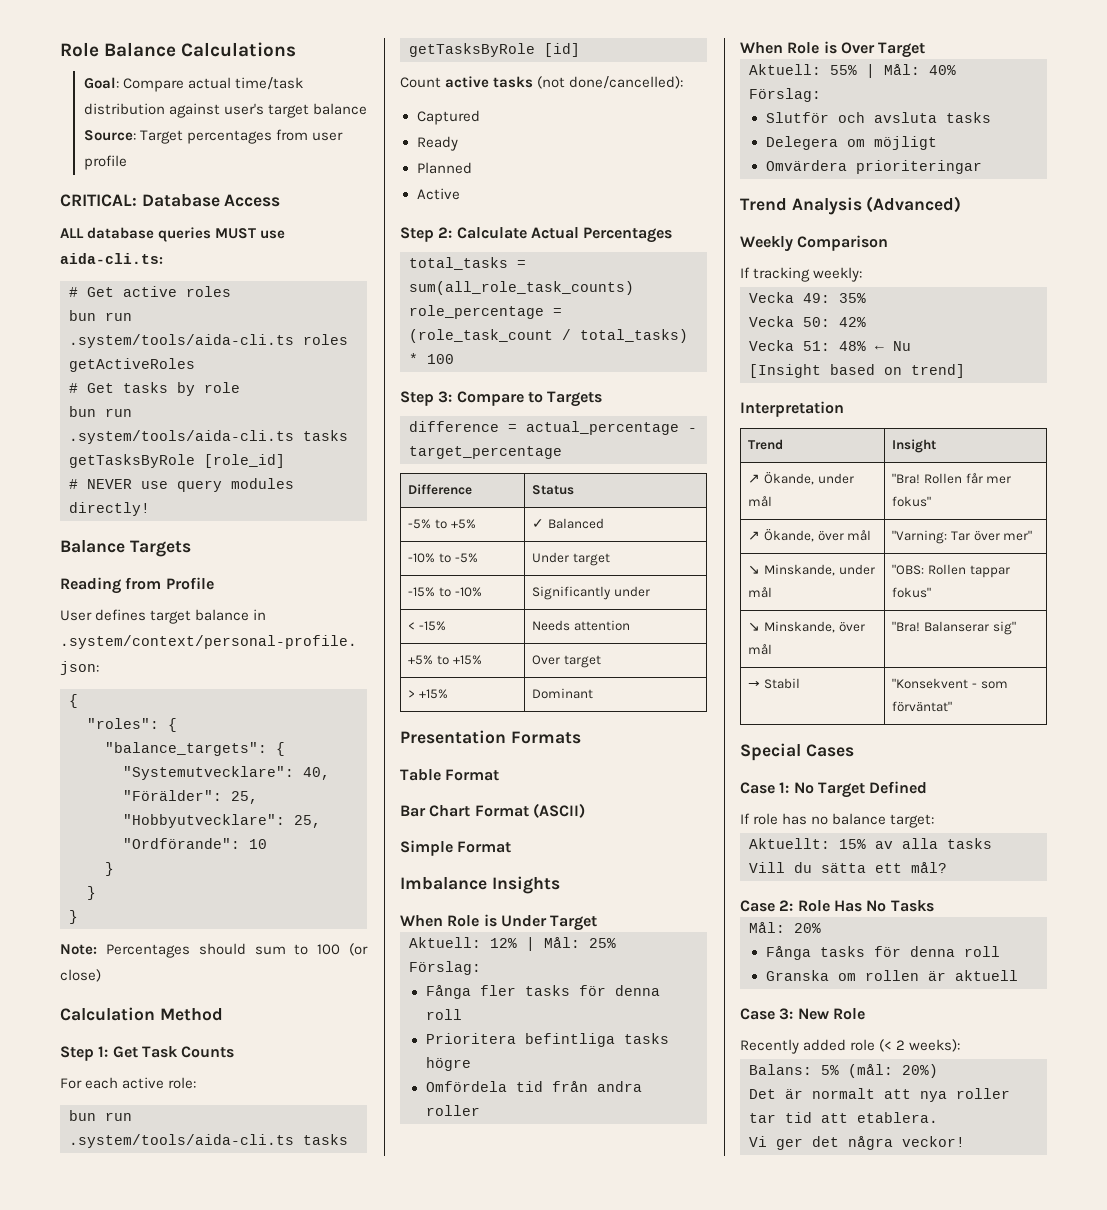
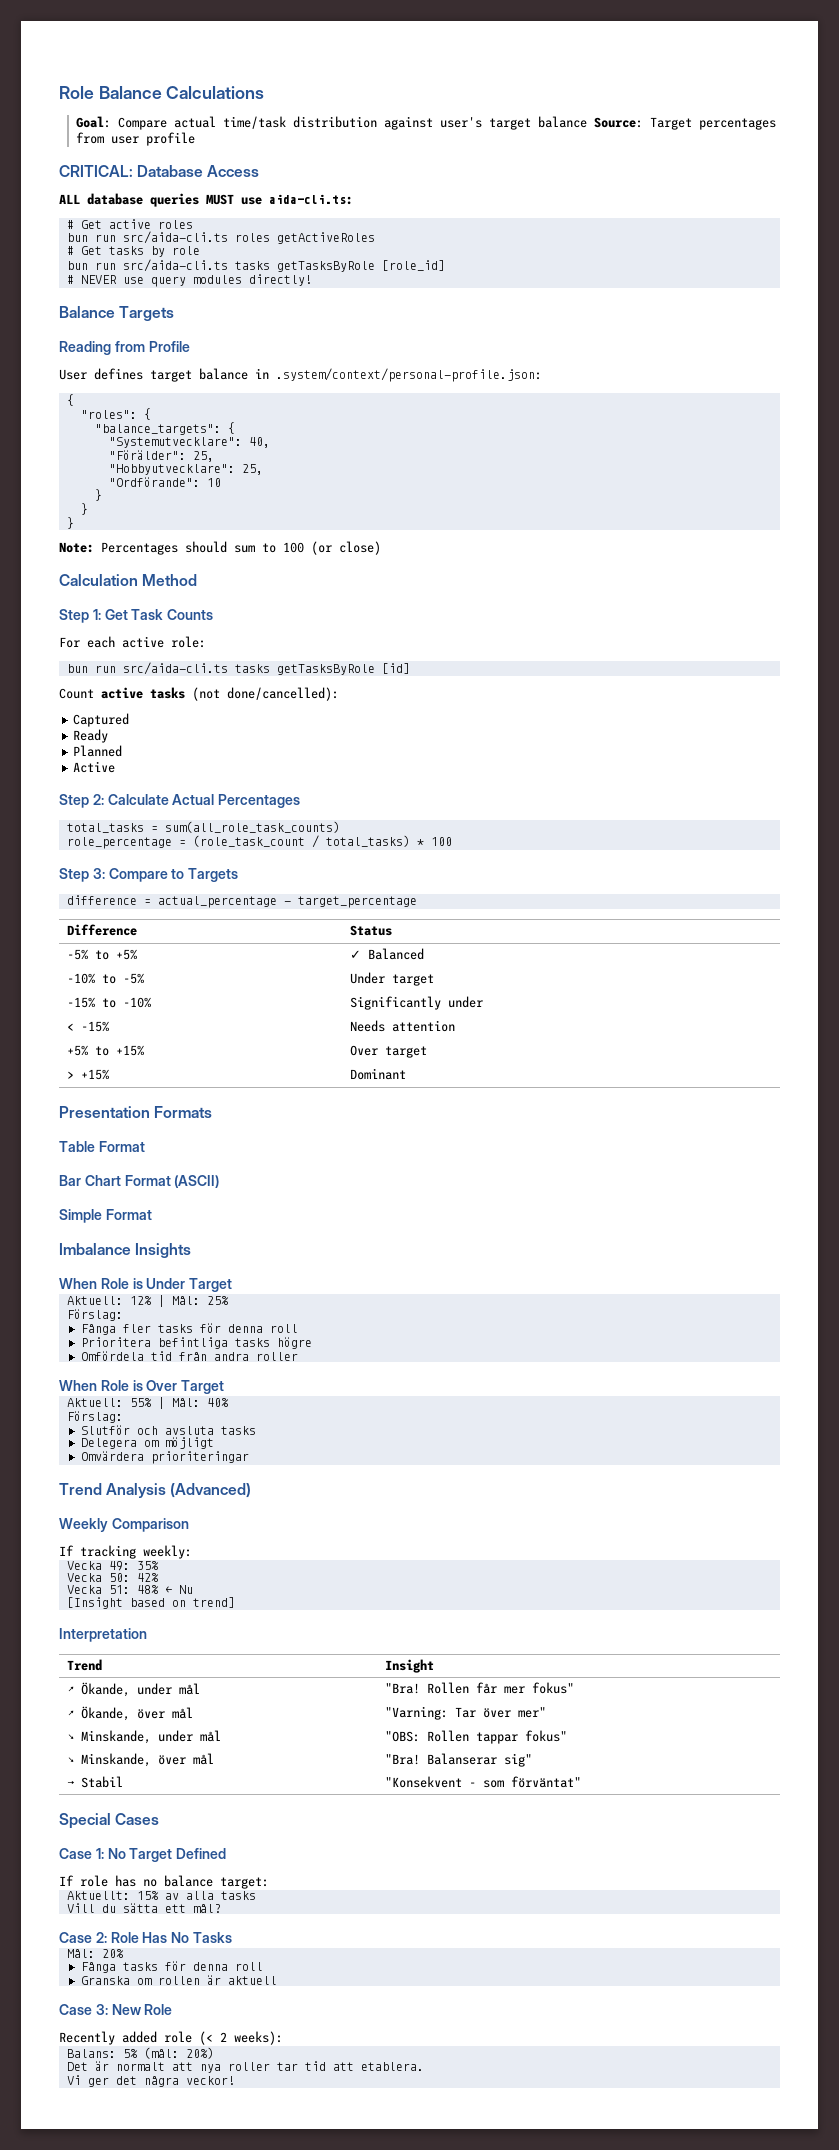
- bun run .system/tools/aida-cli.ts roles getActiveRoles
+ bun run src/aida-cli.ts roles getActiveRoles
- bun run .system/tools/aida-cli.ts tasks getTasksByRole [role_id]
+ bun run src/aida-cli.ts tasks getTasksByRole [role_id]
- bun run .system/tools/aida-cli.ts tasks getTasksByRole [id]
+ bun run src/aida-cli.ts tasks getTasksByRole [id]

